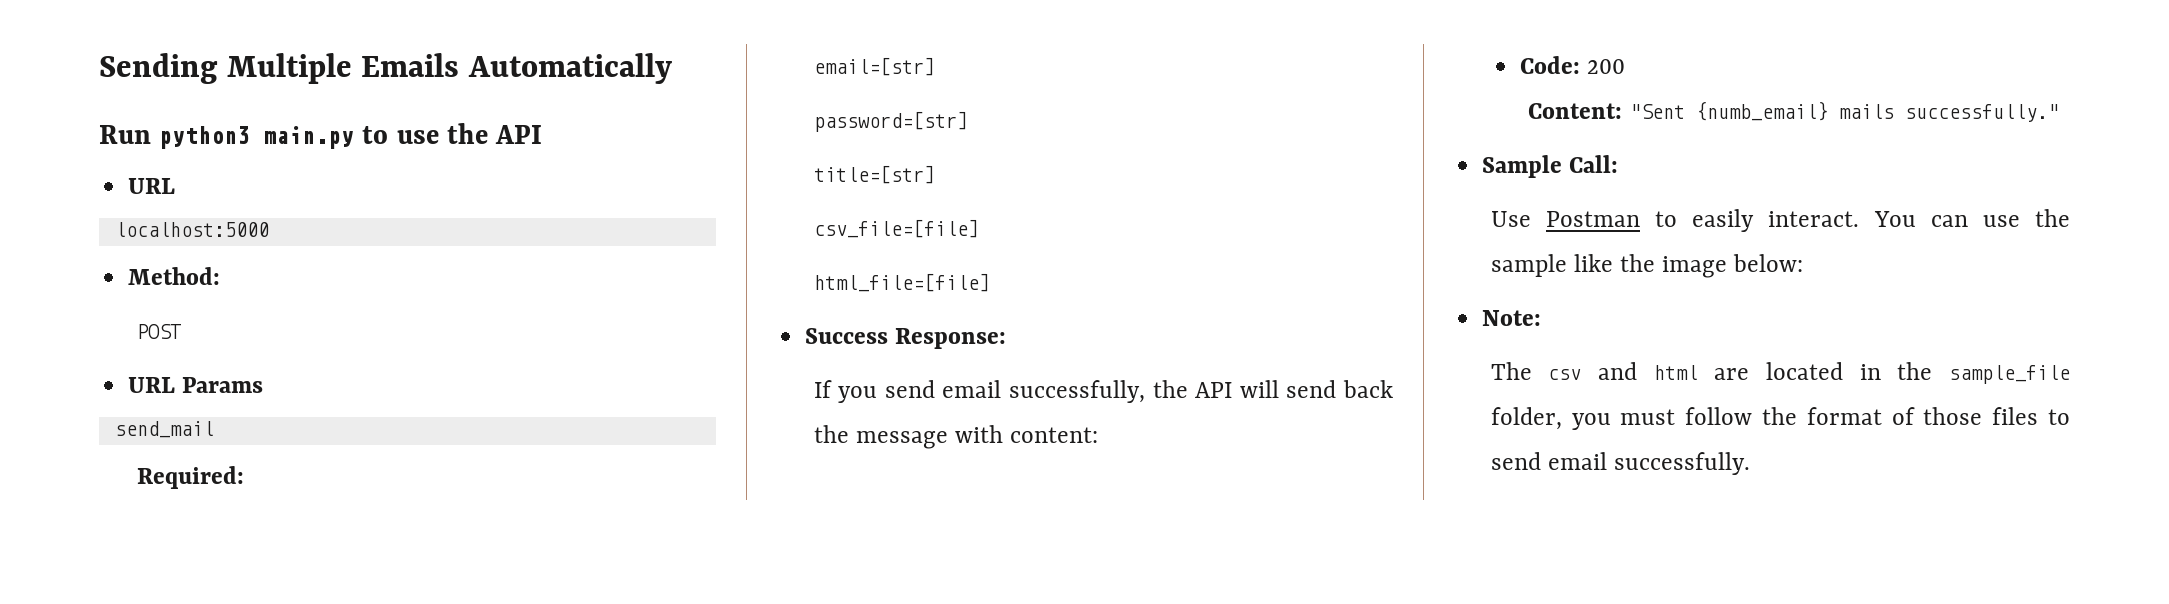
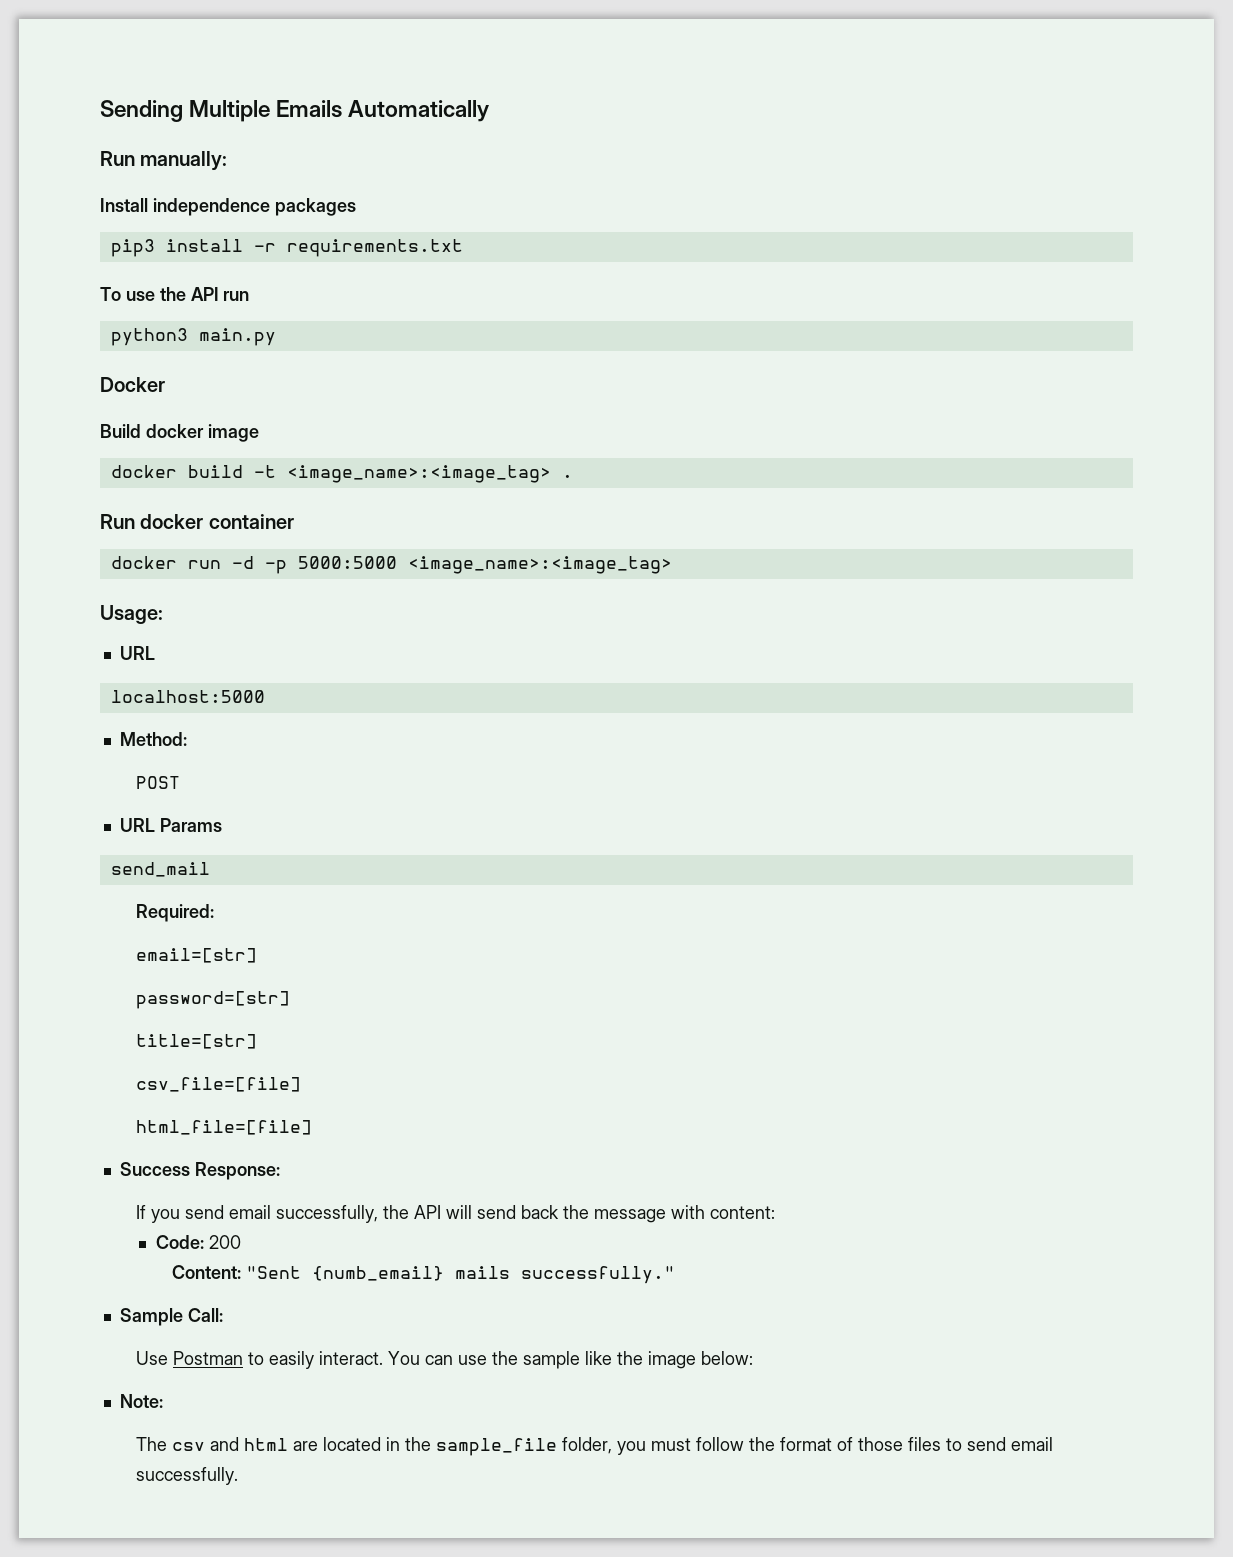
- Run python3 main.py to use the API
+ Run manually:
+ Install independence packages
+ pip3 install -r requirements.txt
+ To use the API run
+ python3 main.py
+ Docker
+ Build docker image
+ docker build -t <image_name>:<image_tag> .
+ Run docker container
+ docker run -d -p 5000:5000 <image_name>:<image_tag>
+ Usage:

